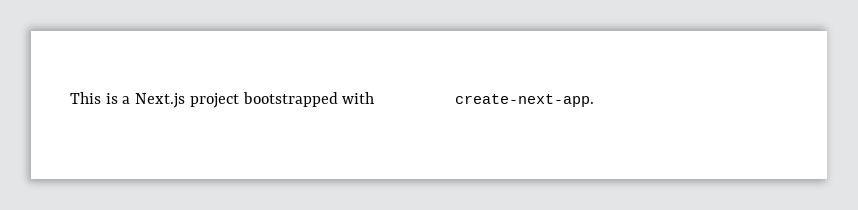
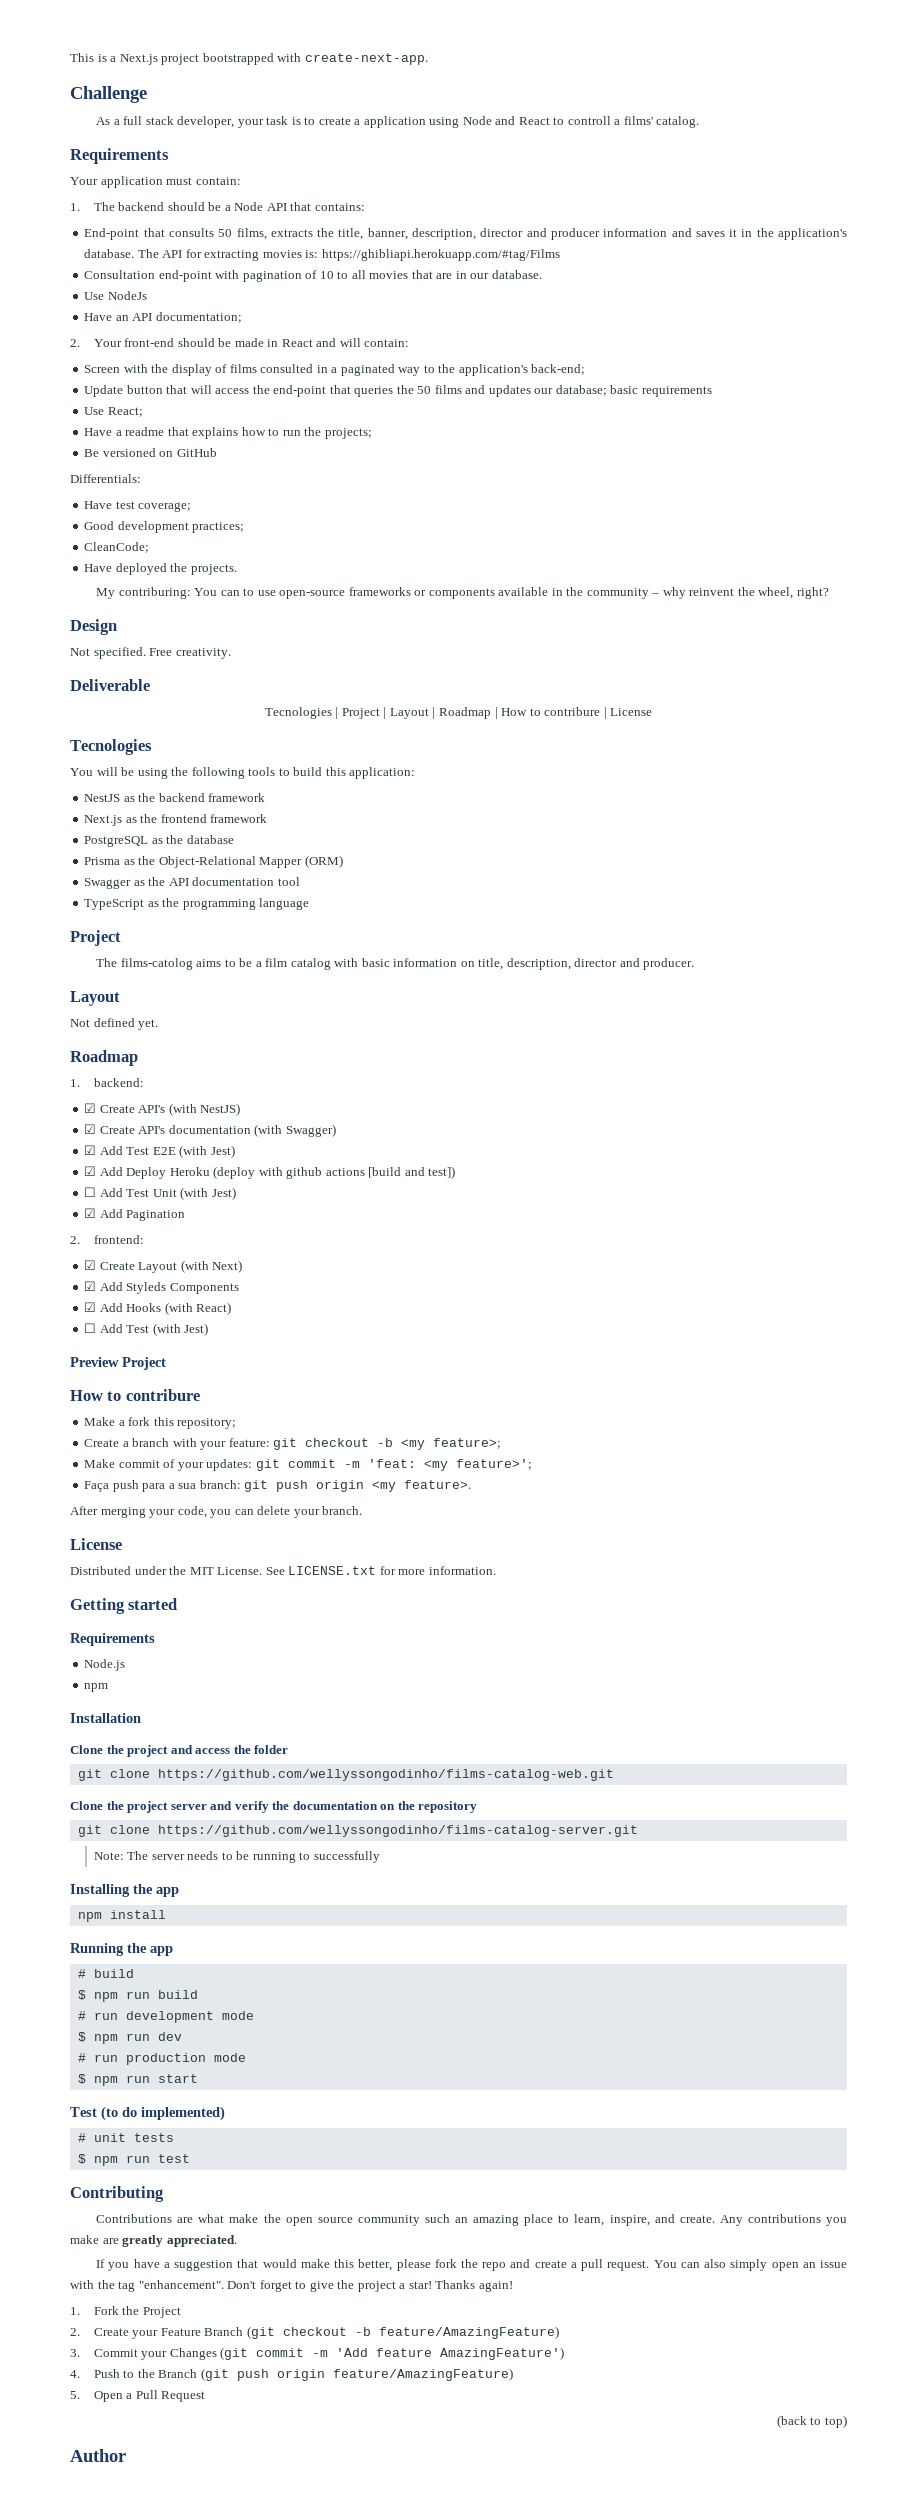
+ Challenge
+ As a full stack developer, your task is to create a application using Node and React to controll a films' catalog.
+ Requirements
+ Your application must contain:
+ 1. The backend should be a Node API that contains:
+ End-point that consults 50 films, extracts the title, banner, description, director and producer information and saves it in the application's database. The API for extracting movies is: https://ghibliapi.herokuapp.com/#tag/Films
+ Consultation end-point with pagination of 10 to all movies that are in our database.
+ Use NodeJs
+ Have an API documentation;
+ 2. Your front-end should be made in React and will contain:
+ Screen with the display of films consulted in a paginated way to the application's back-end;
+ Update button that will access the end-point that queries the 50 films and updates our database; basic requirements
+ Use React;
+ Have a readme that explains how to run the projects;
+ Be versioned on GitHub
+ Differentials:
+ Have test coverage;
+ Good development practices;
+ CleanCode;
+ Have deployed the projects.
+ My contriburing: You can to use open-source frameworks or components available in the community – why reinvent the wheel, right?
+ Design
+ Not specified. Free creativity.
+ Deliverable
+ Tecnologies | Project | Layout | Roadmap | How to contribure | License
+ Tecnologies
+ You will be using the following tools to build this application:
+ NestJS as the backend framework
+ Next.js as the frontend framework
+ PostgreSQL as the database
+ Prisma as the Object-Relational Mapper (ORM)
+ Swagger as the API documentation tool
+ TypeScript as the programming language
+ Project
+ The films-catolog aims to be a film catalog with basic information on title, description, director and producer.
+ Layout
+ Not defined yet.
+ Roadmap
+ 1. backend:
+ ☑ Create API's (with NestJS)
+ ☑ Create API's documentation (with Swagger)
+ ☑ Add Test E2E (with Jest)
+ ☑ Add Deploy Heroku (deploy with github actions [build and test])
+ ☐ Add Test Unit (with Jest)
+ ☑ Add Pagination
+ 2. frontend:
+ ☑ Create Layout (with Next)
+ ☑ Add Styleds Components
+ ☑ Add Hooks (with React)
+ ☐ Add Test (with Jest)
+ Preview Project
+ How to contribure
+ Make a fork this repository;
+ Create a branch with your feature: git checkout -b <my feature>;
+ Make commit of your updates: git commit -m 'feat: <my feature>';
+ Faça push para a sua branch: git push origin <my feature>.
+ After merging your code, you can delete your branch.
+ License
+ Distributed under the MIT License. See LICENSE.txt for more information.
+ Getting started
+ Requirements
+ Node.js
+ npm
+ Installation
+ Clone the project and access the folder
+ git clone https://github.com/wellyssongodinho/films-catalog-web.git
+ Clone the project server and verify the documentation on the repository
+ git clone https://github.com/wellyssongodinho/films-catalog-server.git
+ Note: The server needs to be running to successfully
+ Installing the app
+ npm install
+ Running the app
+ # build
+ $ npm run build
+ # run development mode
+ $ npm run dev
+ # run production mode
+ $ npm run start
+ Test (to do implemented)
+ # unit tests
+ $ npm run test
+ Contributing
+ Contributions are what make the open source community such an amazing place to learn, inspire, and create. Any contributions you make are greatly appreciated.
+ If you have a suggestion that would make this better, please fork the repo and create a pull request. You can also simply open an issue with the tag "enhancement". Don't forget to give the project a star! Thanks again!
+ 1. Fork the Project
+ 2. Create your Feature Branch (git checkout -b feature/AmazingFeature)
+ 3. Commit your Changes (git commit -m 'Add feature AmazingFeature')
+ 4. Push to the Branch (git push origin feature/AmazingFeature)
+ 5. Open a Pull Request
+ (back to top)
+ Author

